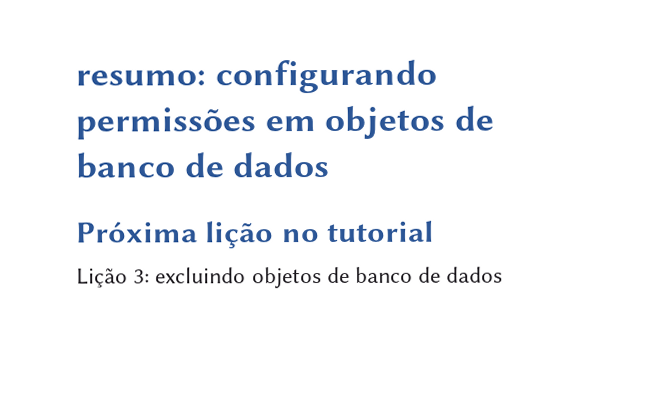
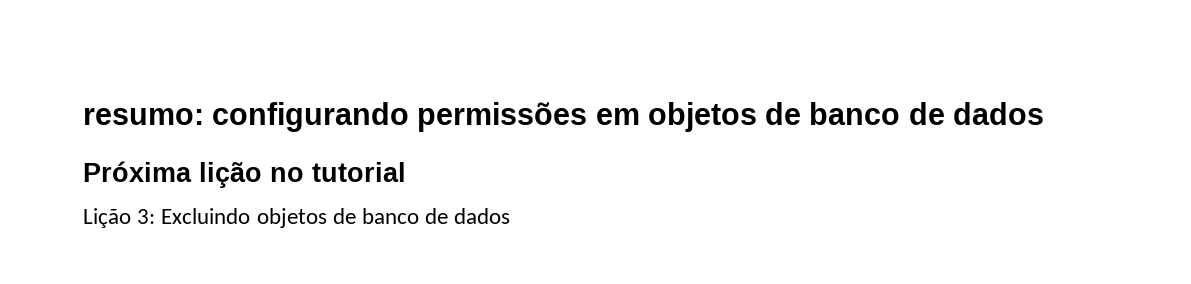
- Lição 3: excluindo objetos de banco de dados
+ Lição 3: Excluindo objetos de banco de dados

